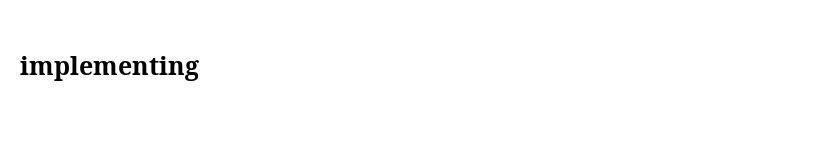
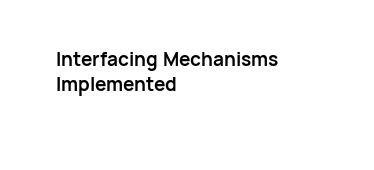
- implementing
+ Interfacing Mechanisms Implemented

